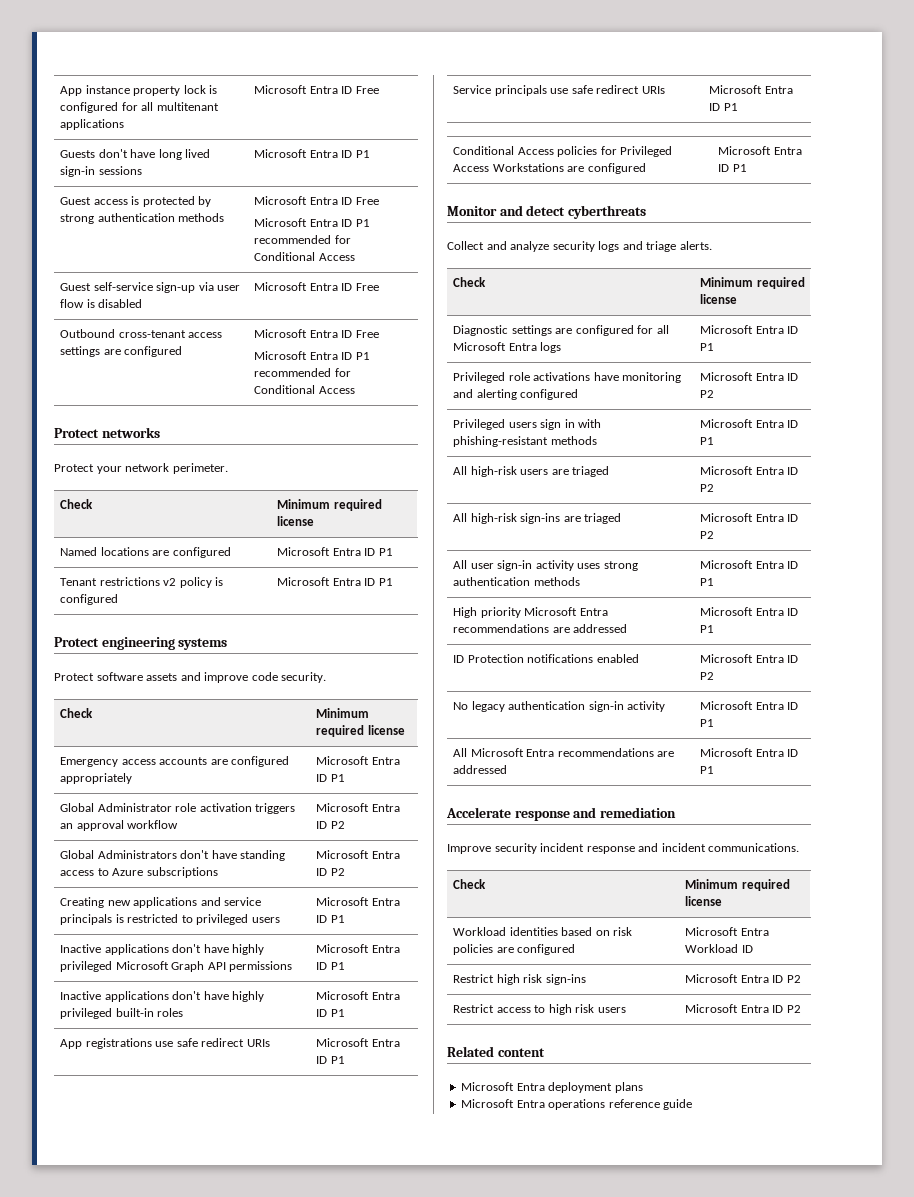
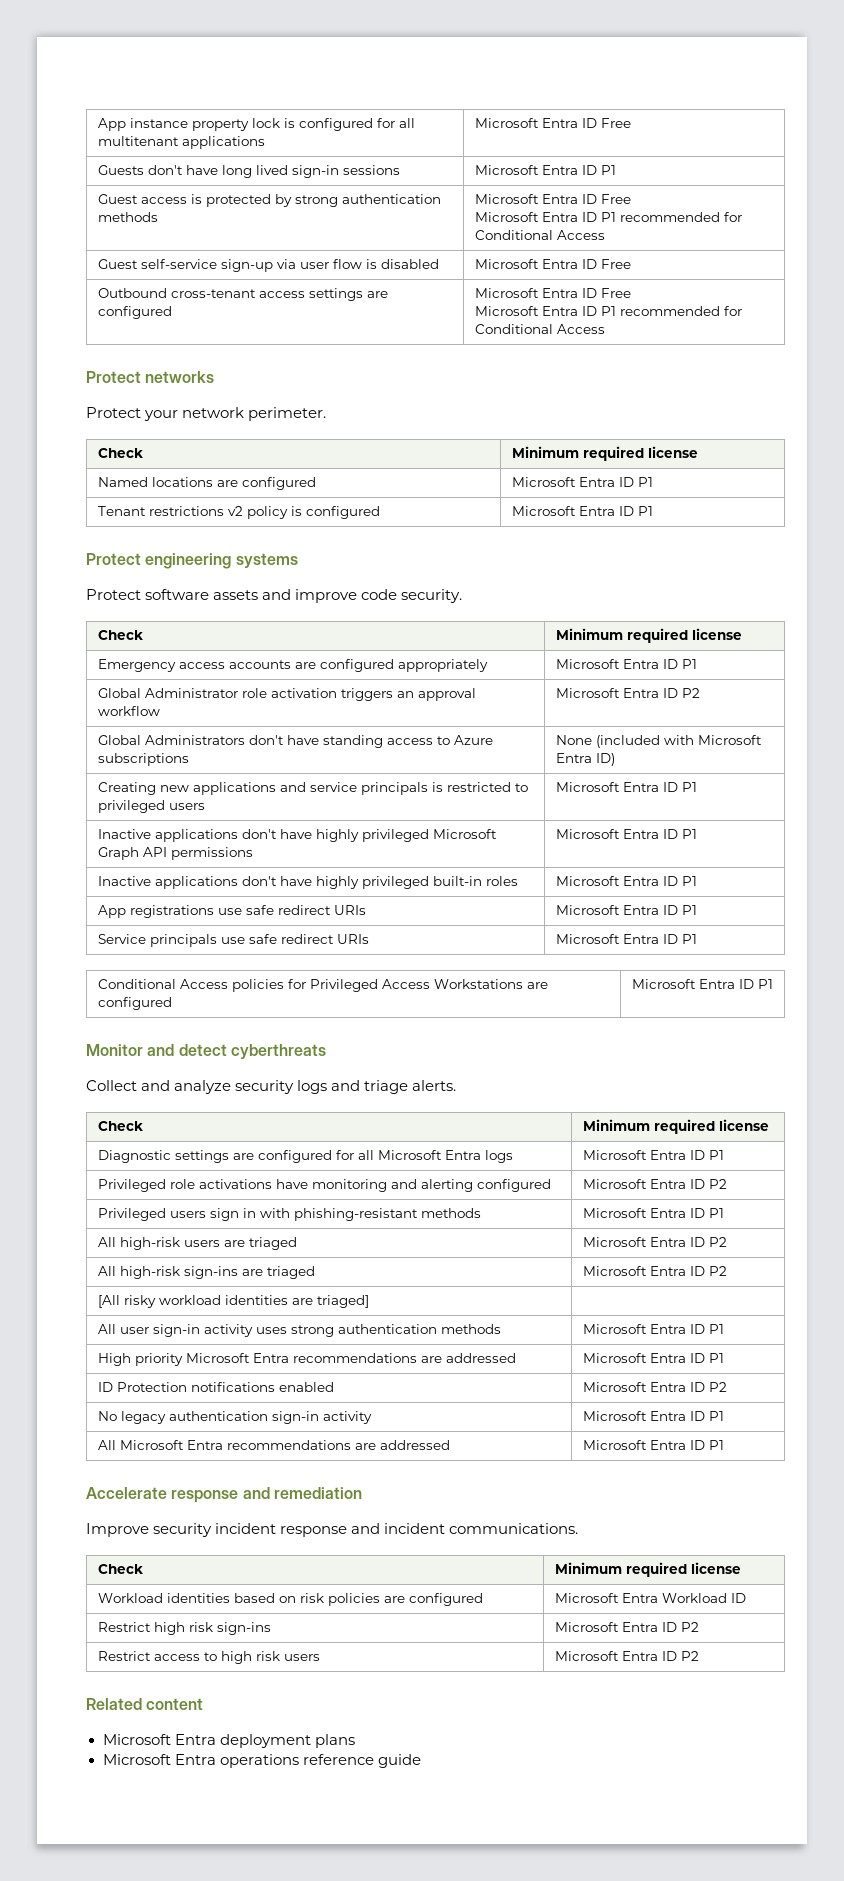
- Global Administrators don't have standing access to Azure subscriptions | Microsoft Entra ID P2
+ Global Administrators don't have standing access to Azure subscriptions | None (included with Microsoft Entra ID)
+ [All risky workload identities are triaged] |

